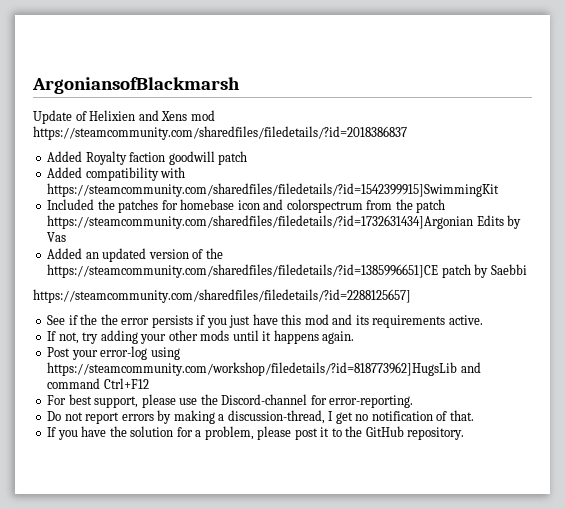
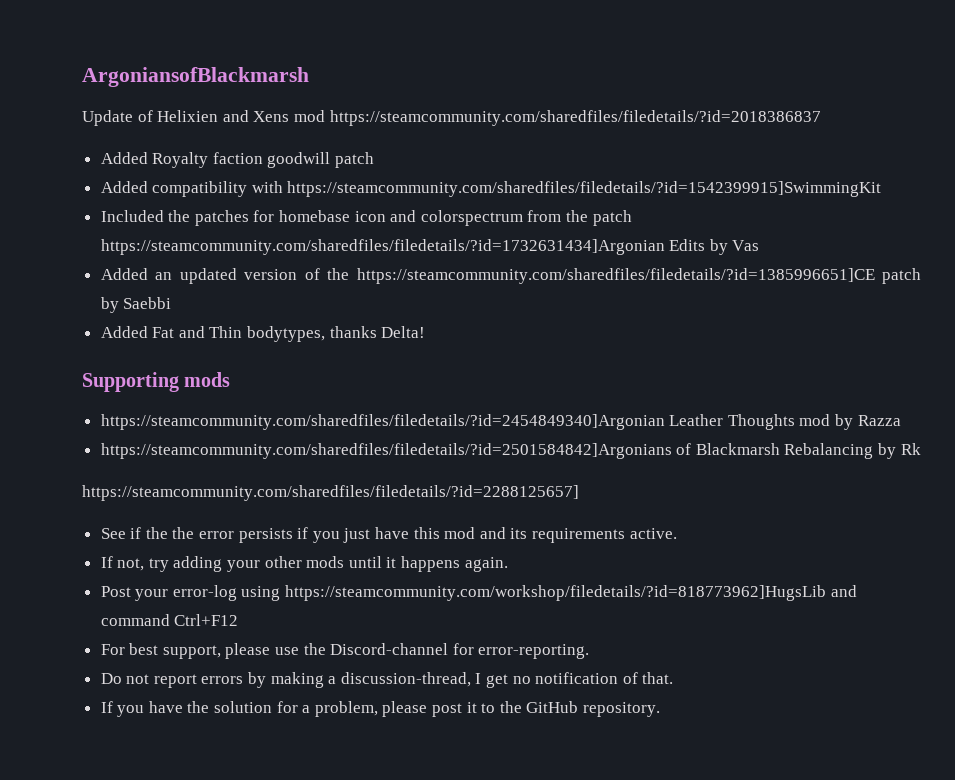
+ Added Fat and Thin bodytypes, thanks Delta!
+ Supporting mods
+ https://steamcommunity.com/sharedfiles/filedetails/?id=2454849340]Argonian Leather Thoughts mod by Razza
+ https://steamcommunity.com/sharedfiles/filedetails/?id=2501584842]Argonians of Blackmarsh Rebalancing by Rk

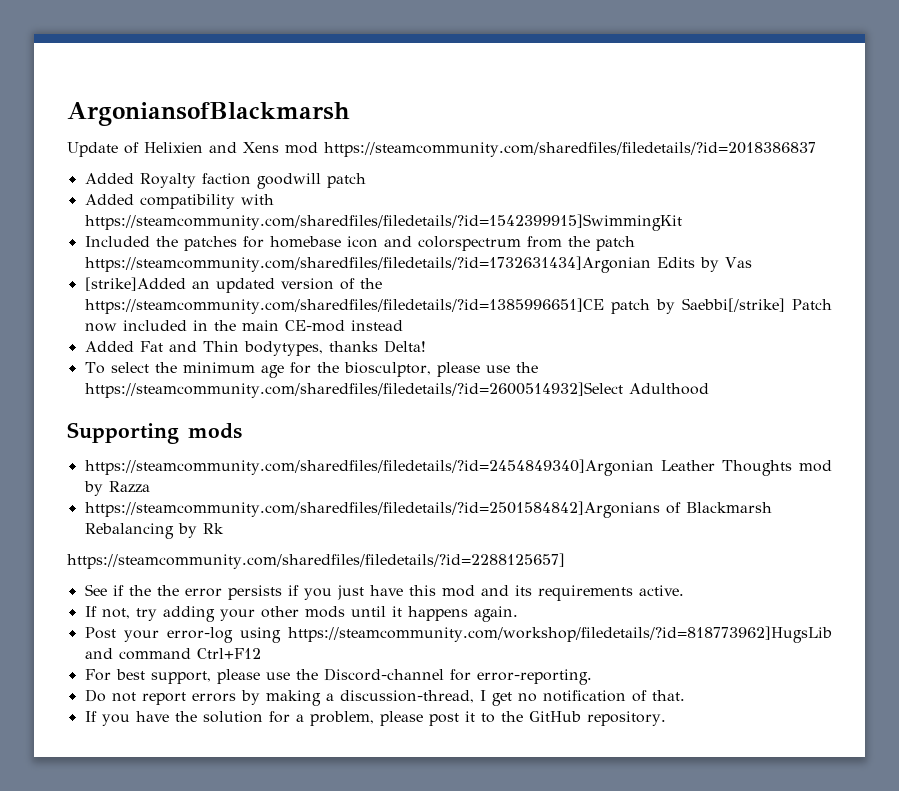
- Added an updated version of the https://steamcommunity.com/sharedfiles/filedetails/?id=1385996651]CE patch by Saebbi
+ [strike]Added an updated version of the https://steamcommunity.com/sharedfiles/filedetails/?id=1385996651]CE patch by Saebbi[/strike] Patch now included in the main CE-mod instead
+ To select the minimum age for the biosculptor, please use the https://steamcommunity.com/sharedfiles/filedetails/?id=2600514932]Select Adulthood

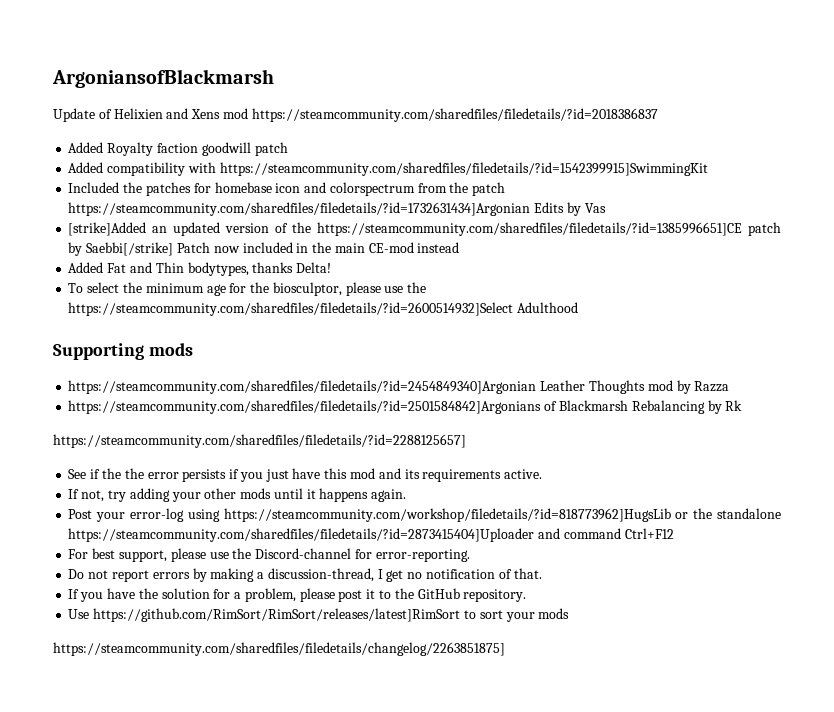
- Post your error-log using https://steamcommunity.com/workshop/filedetails/?id=818773962]HugsLib and command Ctrl+F12
+ Post your error-log using https://steamcommunity.com/workshop/filedetails/?id=818773962]HugsLib or the standalone https://steamcommunity.com/sharedfiles/filedetails/?id=2873415404]Uploader and command Ctrl+F12
+ Use https://github.com/RimSort/RimSort/releases/latest]RimSort to sort your mods
+ https://steamcommunity.com/sharedfiles/filedetails/changelog/2263851875]

